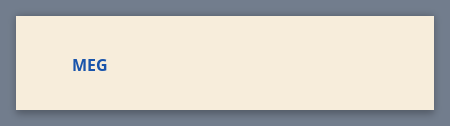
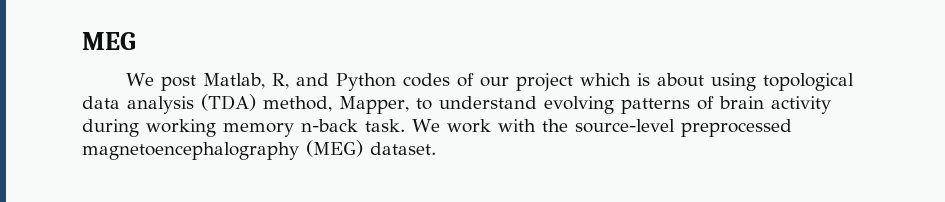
+ We post Matlab, R, and Python codes of our project which is about using topological data analysis (TDA) method, Mapper, to understand evolving patterns of brain activity during working memory n-back task. We work with the source-level preprocessed magnetoencephalography (MEG) dataset.

